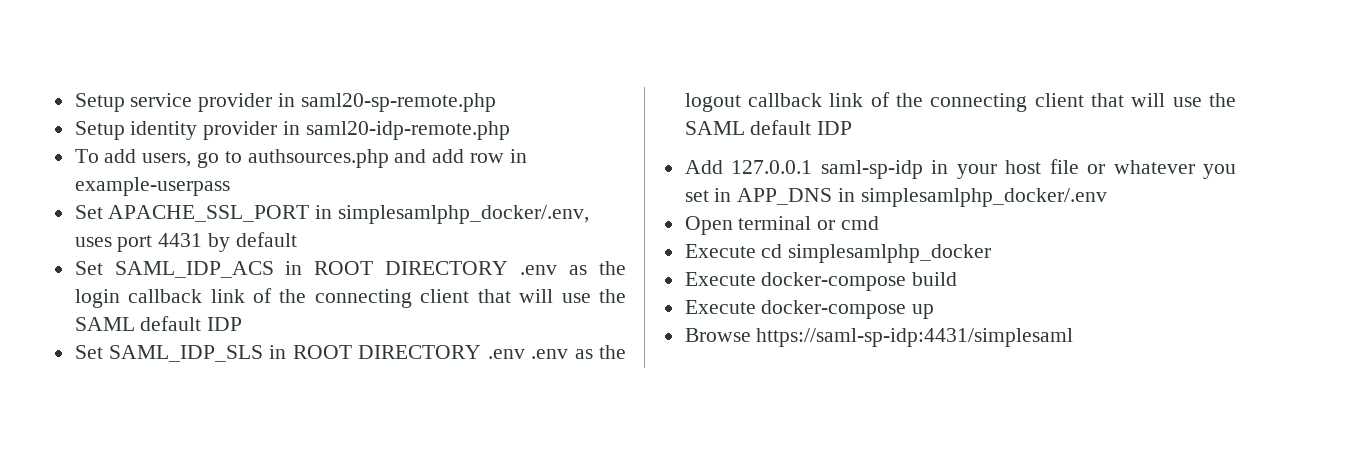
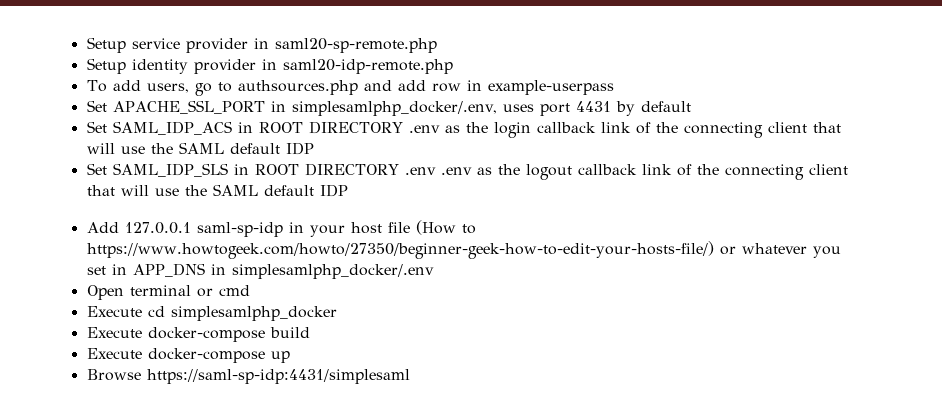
- Add 127.0.0.1 saml-sp-idp in your host file or whatever you set in APP_DNS in simplesamlphp_docker/.env
+ Add 127.0.0.1 saml-sp-idp in your host file (How to https://www.howtogeek.com/howto/27350/beginner-geek-how-to-edit-your-hosts-file/) or whatever you set in APP_DNS in simplesamlphp_docker/.env

